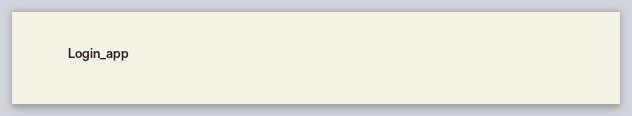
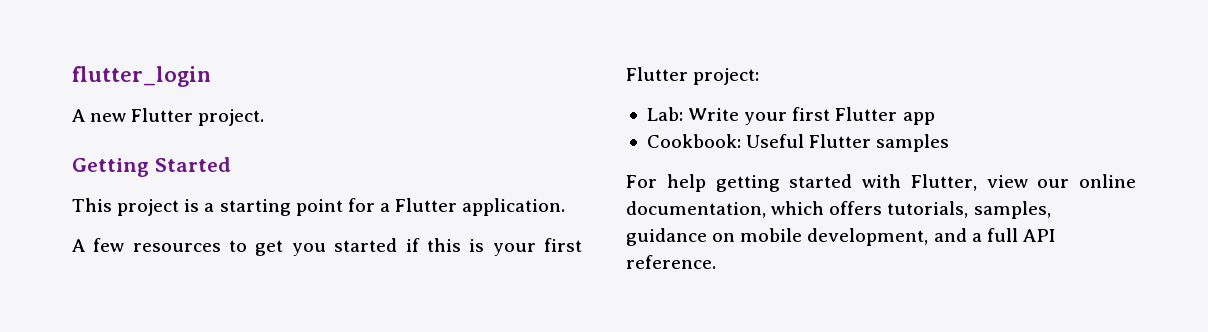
- Login_app
+ flutter_login
+ A new Flutter project.
+ Getting Started
+ This project is a starting point for a Flutter application.
+ A few resources to get you started if this is your first Flutter project:
+ Lab: Write your first Flutter app
+ Cookbook: Useful Flutter samples
+ For help getting started with Flutter, view our online documentation, which offers tutorials, samples, guidance on mobile development, and a full API reference.

